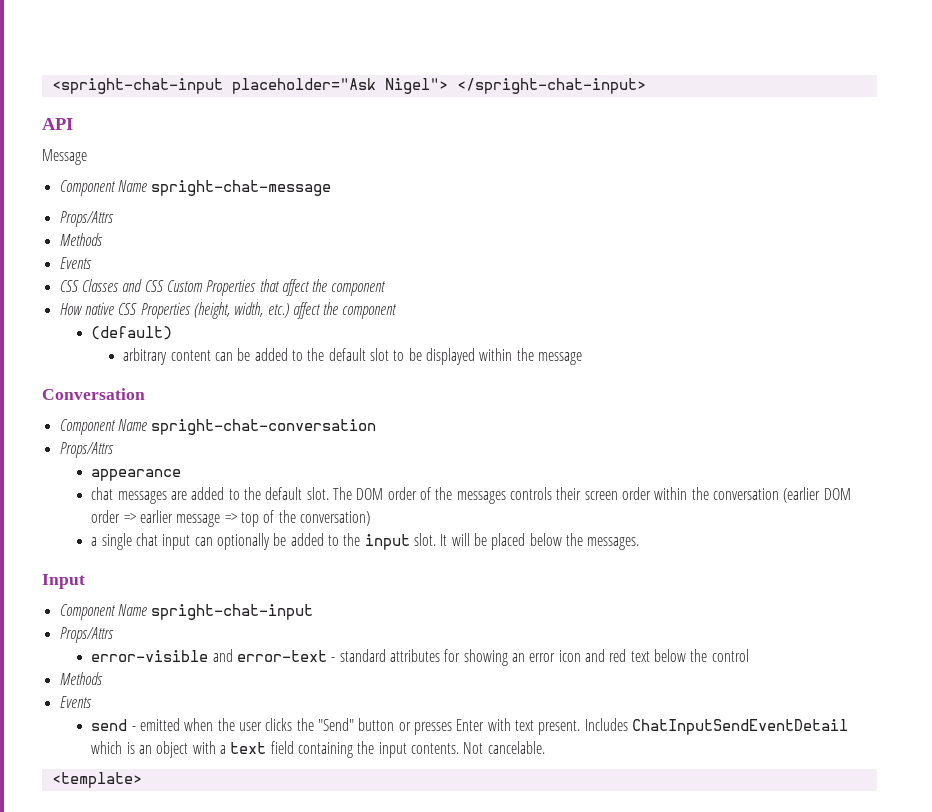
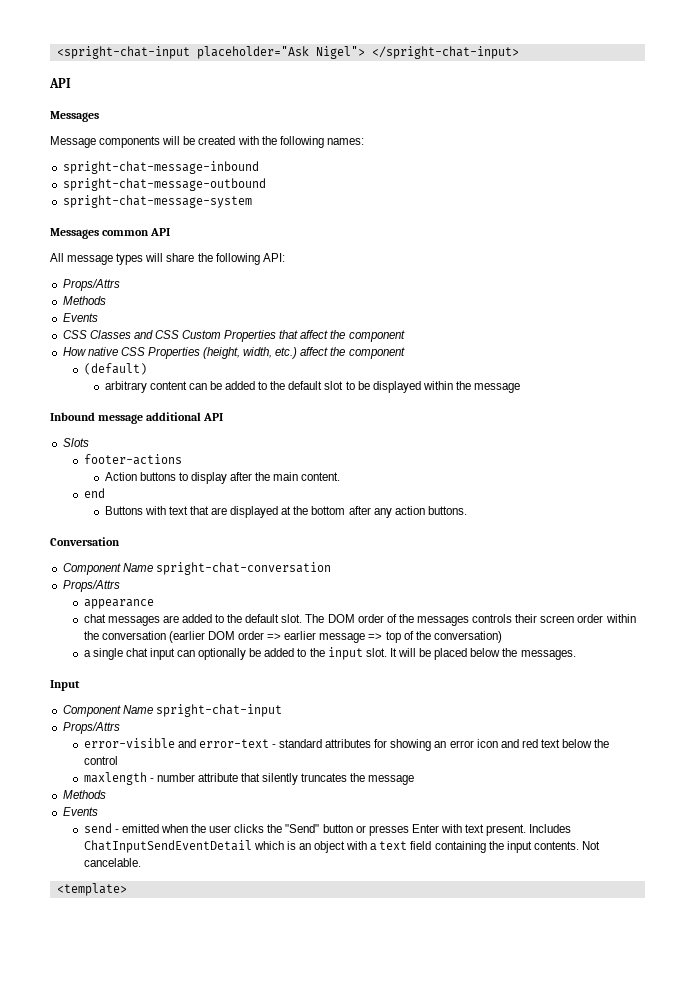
  <spright-chat-input placeholder="Ask Nigel"> </spright-chat-input>
  API
+ Messages
- Message
- Component Name spright-chat-message
+ Message components will be created with the following names:
+ spright-chat-message-inbound
+ spright-chat-message-outbound
+ spright-chat-message-system
+ Messages common API
+ All message types will share the following API:
+ Inbound message additional API
+ Slots
+ footer-actions
+ Action buttons to display after the main content.
+ end
+ Buttons with text that are displayed at the bottom after any action buttons.
+ maxlength - number attribute that silently truncates the message

